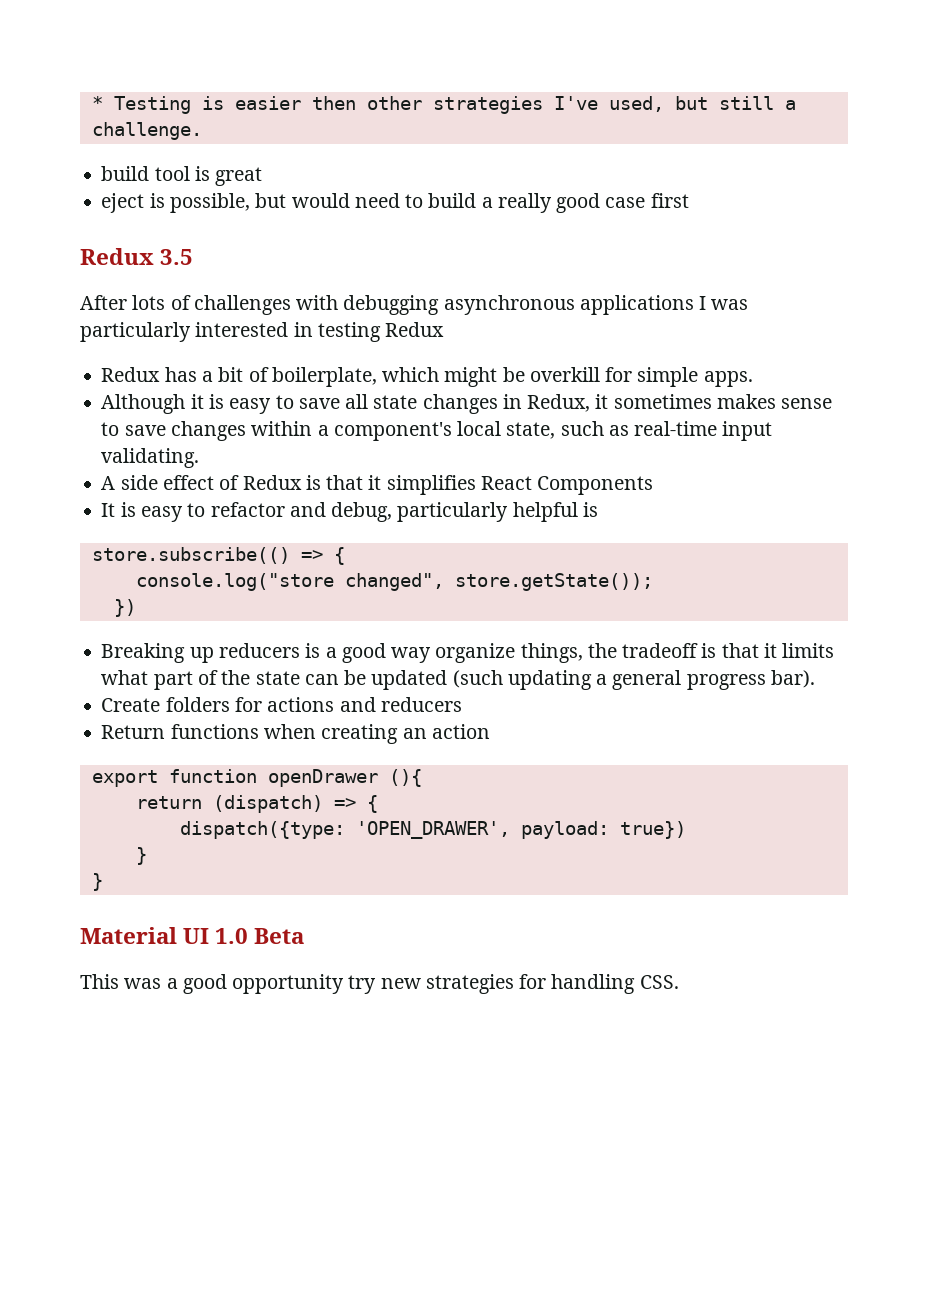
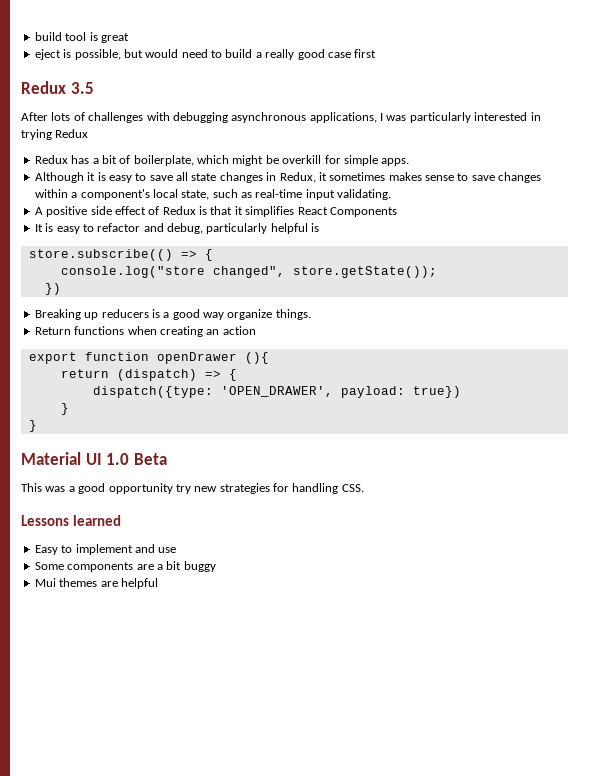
- * Testing is easier then other strategies I've used, but still a challenge.
- After lots of challenges with debugging asynchronous applications I was particularly interested in testing Redux
+ After lots of challenges with debugging asynchronous applications, I was particularly interested in trying Redux
- A side effect of Redux is that it simplifies React Components
+ A positive side effect of Redux is that it simplifies React Components
- Breaking up reducers is a good way organize things, the tradeoff is that it limits what part of the state can be updated (such updating a general progress bar).
- Create folders for actions and reducers
+ Breaking up reducers is a good way organize things.
+ Lessons learned
+ Easy to implement and use
+ Some components are a bit buggy
+ Mui themes are helpful

